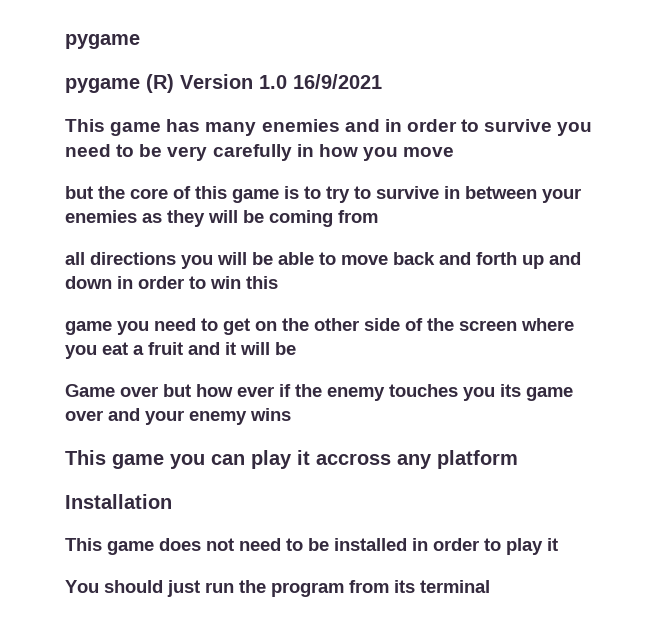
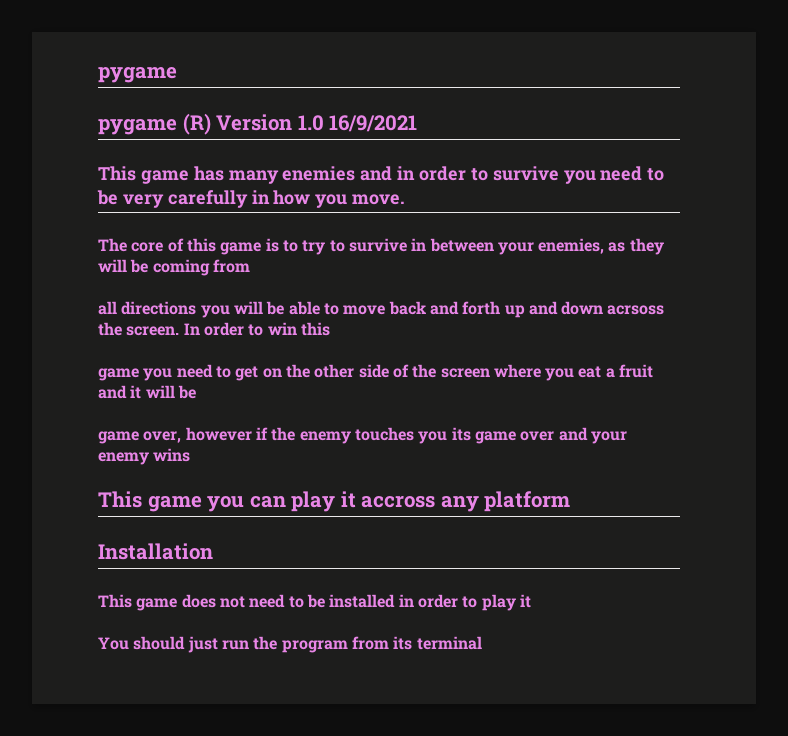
- This game has many enemies and in order to survive you need to be very carefully in how you move
- but the core of this game is to try to survive in between your enemies as they will be coming from
+ This game has many enemies and in order to survive you need to be very carefully in how you move.
+ The core of this game is to try to survive in between your enemies, as they will be coming from
- all directions you will be able to move back and forth up and down in order to win this
+ all directions you will be able to move back and forth up and down acrsoss the screen. In order to win this
- Game over but how ever if the enemy touches you its game over and your enemy wins
+ game over, however if the enemy touches you its game over and your enemy wins

